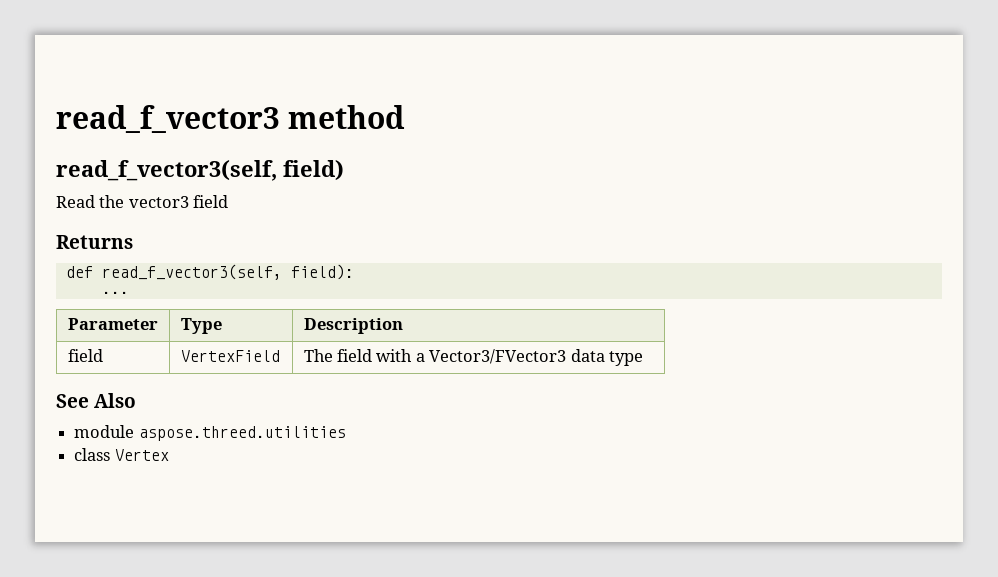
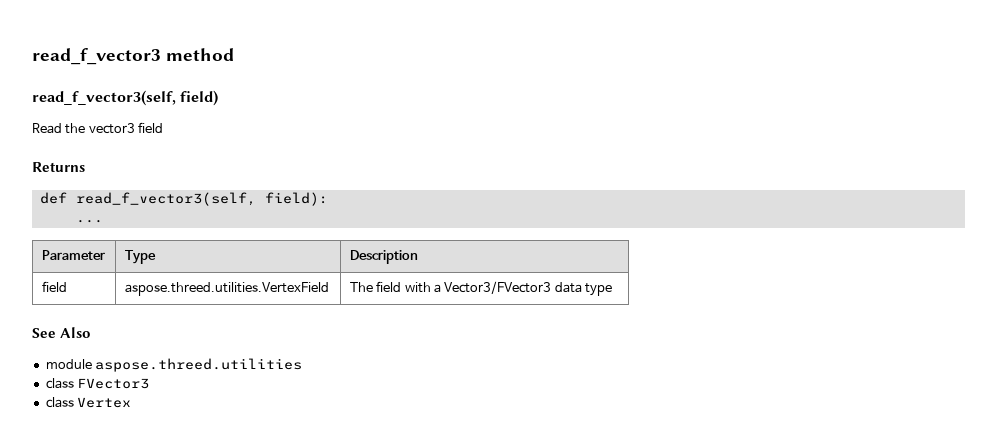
- field | VertexField | The field with a Vector3/FVector3 data type
+ field | aspose.threed.utilities.VertexField | The field with a Vector3/FVector3 data type
+ class FVector3

